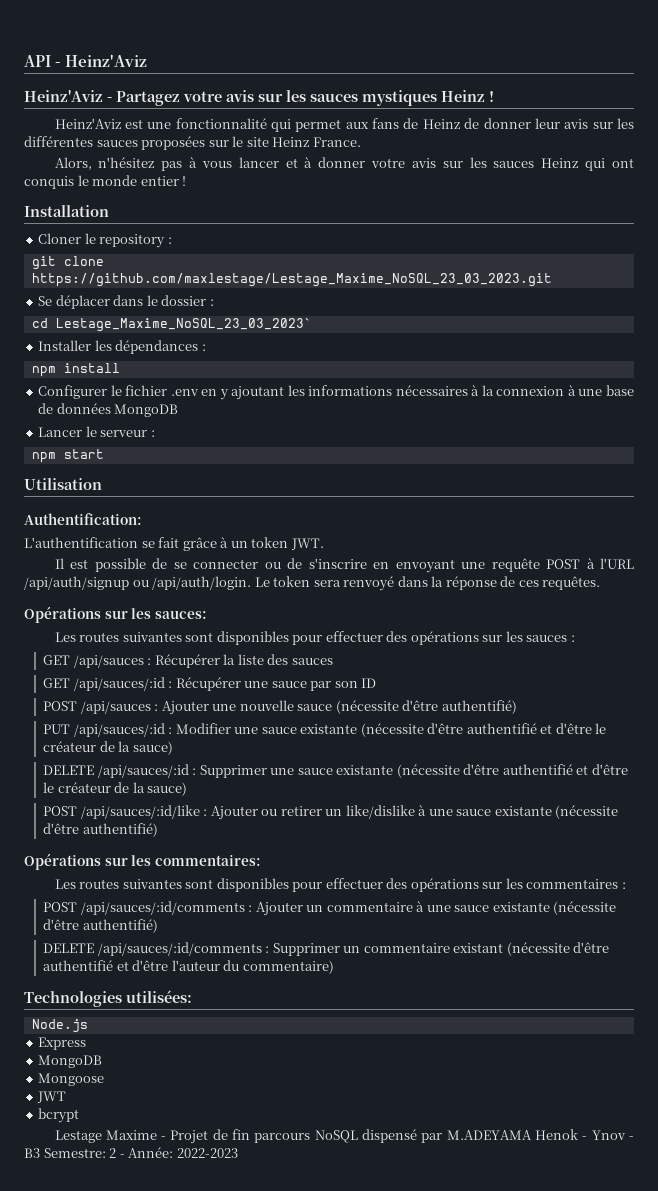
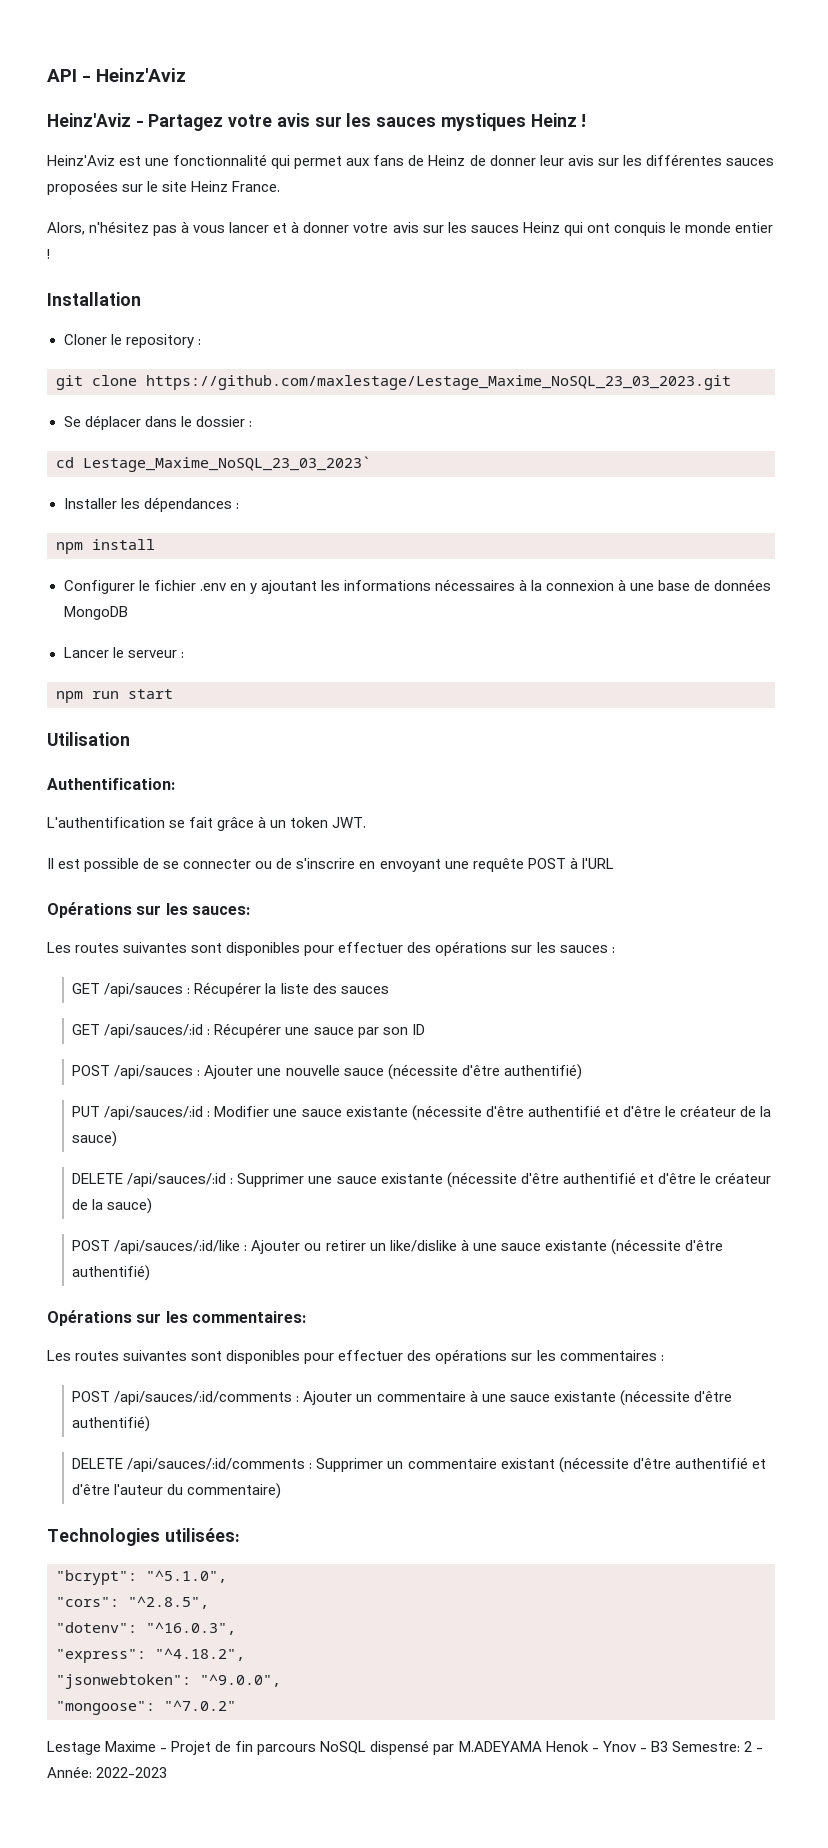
- npm start
+ npm run start
- Il est possible de se connecter ou de s'inscrire en envoyant une requête POST à l'URL /api/auth/signup ou /api/auth/login. Le token sera renvoyé dans la réponse de ces requêtes.
+ Il est possible de se connecter ou de s'inscrire en envoyant une requête POST à l'URL
- Node.js
- Express
- MongoDB
- Mongoose
- JWT
- bcrypt
+ "bcrypt": "^5.1.0",
+ "cors": "^2.8.5",
+ "dotenv": "^16.0.3",
+ "express": "^4.18.2",
+ "jsonwebtoken": "^9.0.0",
+ "mongoose": "^7.0.2"

